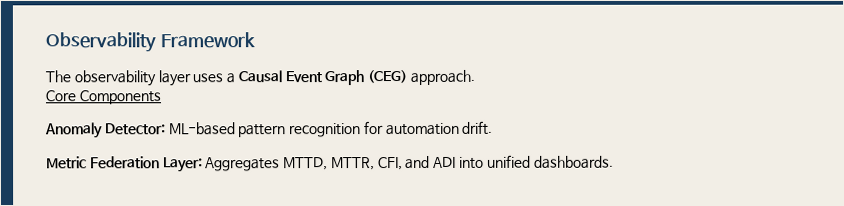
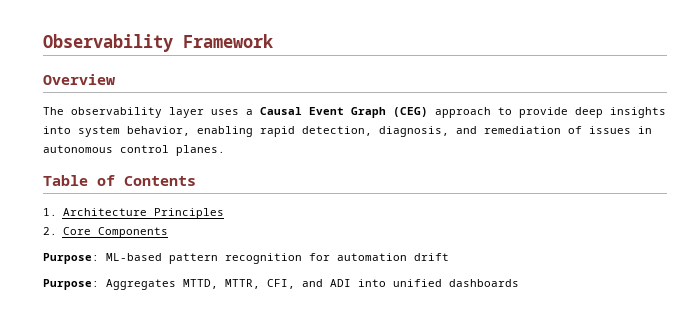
+ Overview
- The observability layer uses a Causal Event Graph (CEG) approach.
- Core Components
+ The observability layer uses a Causal Event Graph (CEG) approach to provide deep insights into system behavior, enabling rapid detection, diagnosis, and remediation of issues in autonomous control planes.
+ Table of Contents
+ 1. Architecture Principles
+ 2. Core Components
- Anomaly Detector: ML-based pattern recognition for automation drift.
- Metric Federation Layer: Aggregates MTTD, MTTR, CFI, and ADI into unified dashboards.
+ Purpose: ML-based pattern recognition for automation drift
+ Purpose: Aggregates MTTD, MTTR, CFI, and ADI into unified dashboards

